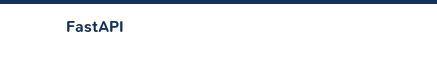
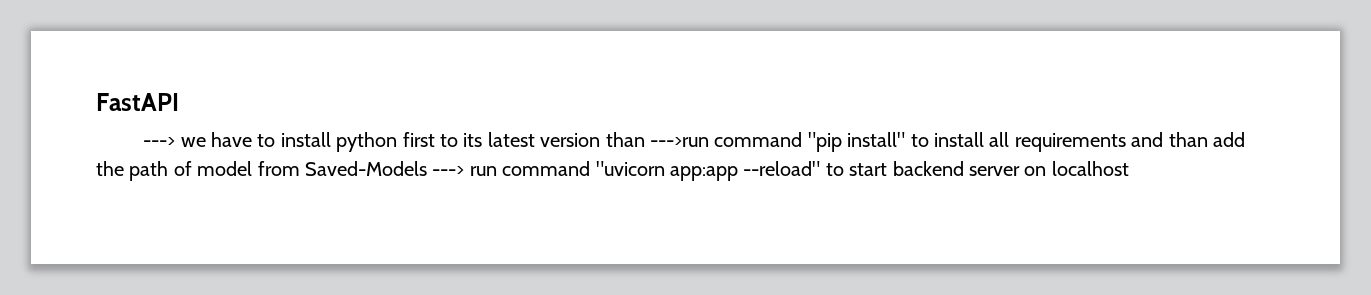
+ ---> we have to install python first to its latest version than --->run command "pip install" to install all requirements and than add the path of model from Saved-Models ---> run command "uvicorn app:app --reload" to start backend server on localhost

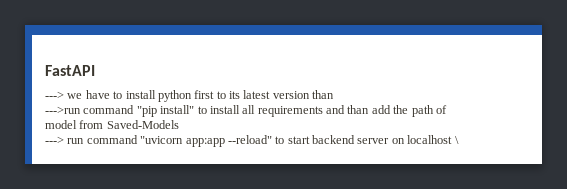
- ---> we have to install python first to its latest version than --->run command "pip install" to install all requirements and than add the path of model from Saved-Models ---> run command "uvicorn app:app --reload" to start backend server on localhost
+ ---> we have to install python first to its latest version than
+ --->run command "pip install" to install all requirements and than add the path of model from Saved-Models
+ ---> run command "uvicorn app:app --reload" to start backend server on localhost \

